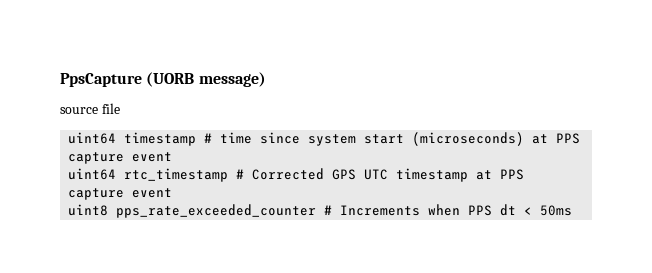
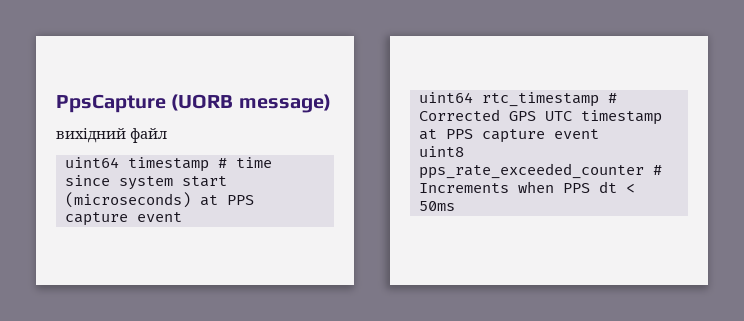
- source file
+ вихідний файл

